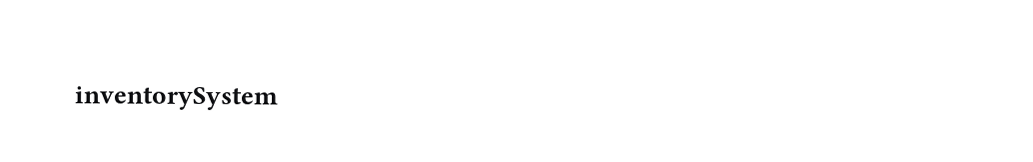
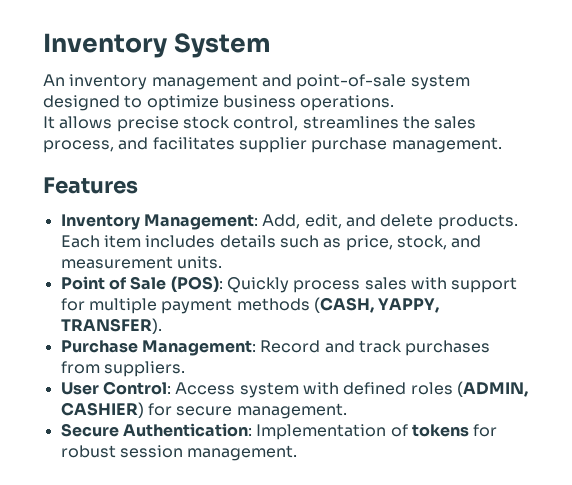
- inventorySystem
+ Inventory System
+ An inventory management and point-of-sale system designed to optimize business operations.
+ It allows precise stock control, streamlines the sales process, and facilitates supplier purchase management.
+ Features
+ Inventory Management: Add, edit, and delete products. Each item includes details such as price, stock, and measurement units.
+ Point of Sale (POS): Quickly process sales with support for multiple payment methods (CASH, YAPPY, TRANSFER).
+ Purchase Management: Record and track purchases from suppliers.
+ User Control: Access system with defined roles (ADMIN, CASHIER) for secure management.
+ Secure Authentication: Implementation of tokens for robust session management.

